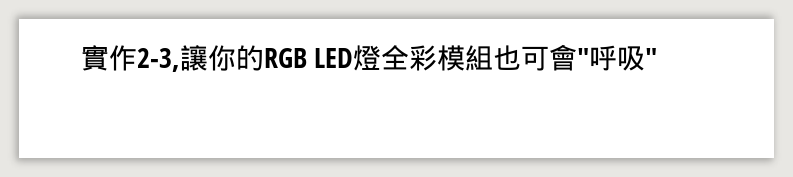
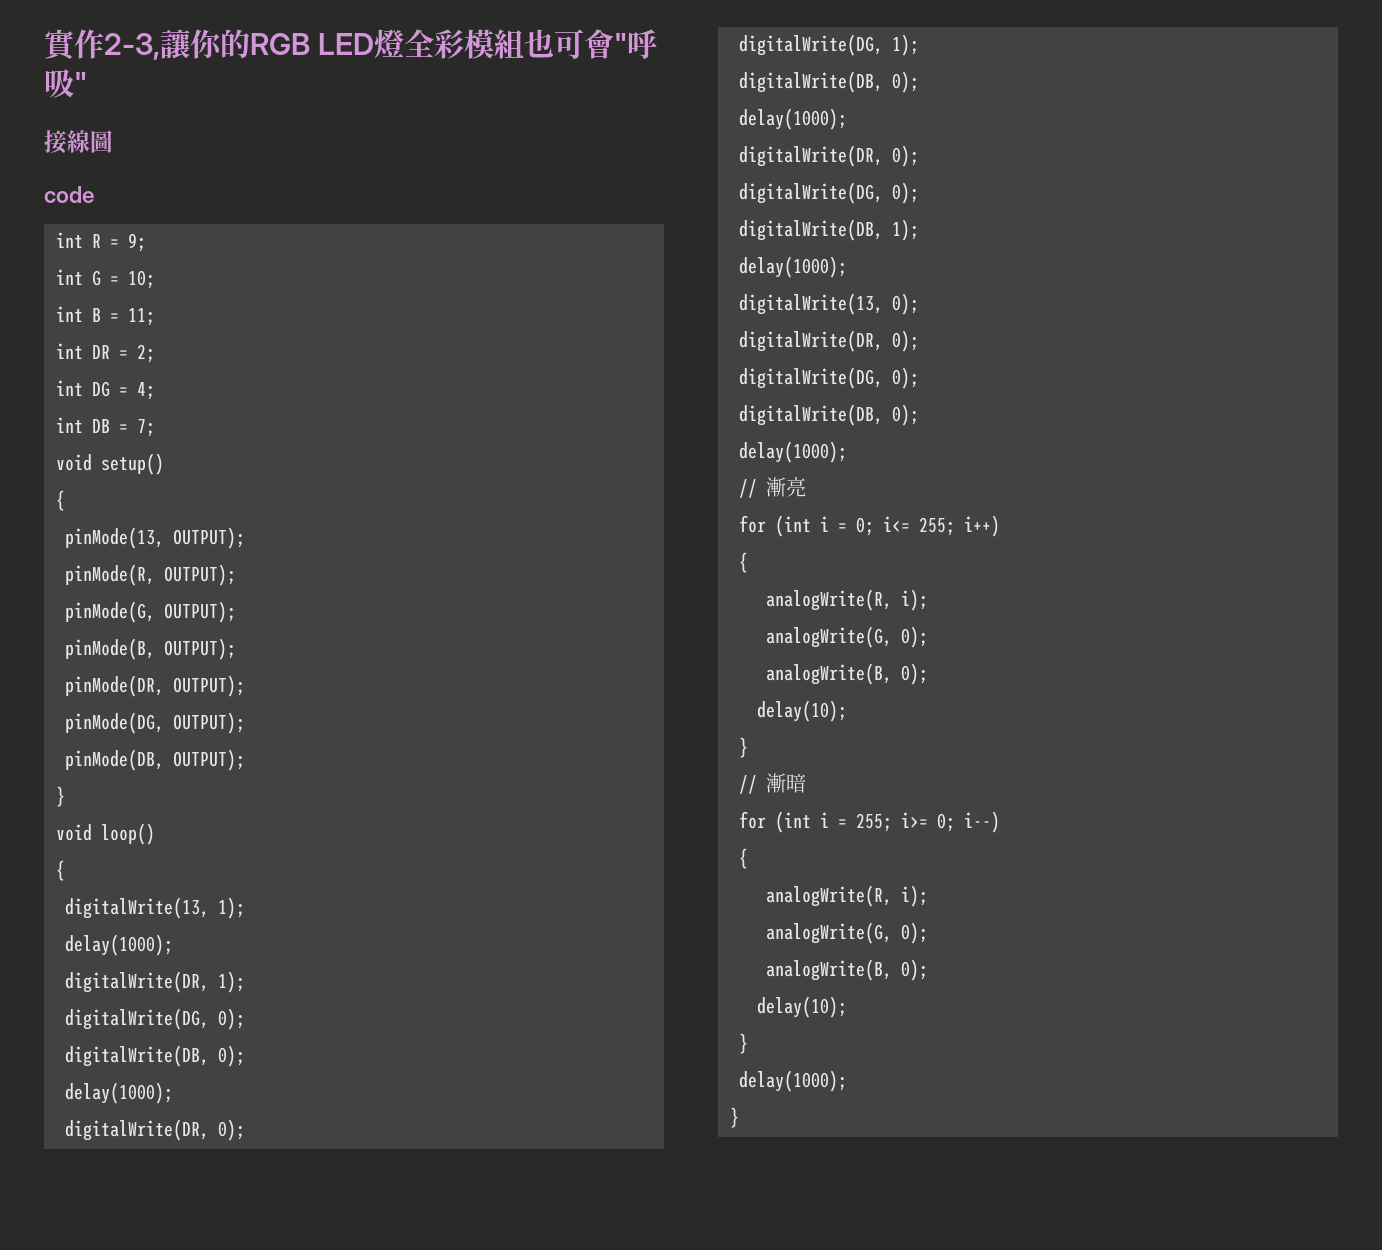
+ 接線圖
+ code
+ int R = 9;
+ int G = 10;
+ int B = 11;
+ int DR = 2;
+ int DG = 4;
+ int DB = 7;
+ void setup()
+ {
+ pinMode(13, OUTPUT);
+ pinMode(R, OUTPUT);
+ pinMode(G, OUTPUT);
+ pinMode(B, OUTPUT);
+ pinMode(DR, OUTPUT);
+ pinMode(DG, OUTPUT);
+ pinMode(DB, OUTPUT);
+ }
+ void loop()
+ {
+ digitalWrite(13, 1);
+ delay(1000);
+ digitalWrite(DR, 1);
+ digitalWrite(DG, 0);
+ digitalWrite(DB, 0);
+ delay(1000);
+ digitalWrite(DR, 0);
+ digitalWrite(DG, 1);
+ digitalWrite(DB, 0);
+ delay(1000);
+ digitalWrite(DR, 0);
+ digitalWrite(DG, 0);
+ digitalWrite(DB, 1);
+ delay(1000);
+ digitalWrite(13, 0);
+ digitalWrite(DR, 0);
+ digitalWrite(DG, 0);
+ digitalWrite(DB, 0);
+ delay(1000);
+ // 漸亮
+ for (int i = 0; i<= 255; i++)
+ {
+ analogWrite(R, i);
+ analogWrite(G, 0);
+ analogWrite(B, 0);
+ delay(10);
+ }
+ // 漸暗
+ for (int i = 255; i>= 0; i--)
+ {
+ analogWrite(R, i);
+ analogWrite(G, 0);
+ analogWrite(B, 0);
+ delay(10);
+ }
+ delay(1000);
+ }

